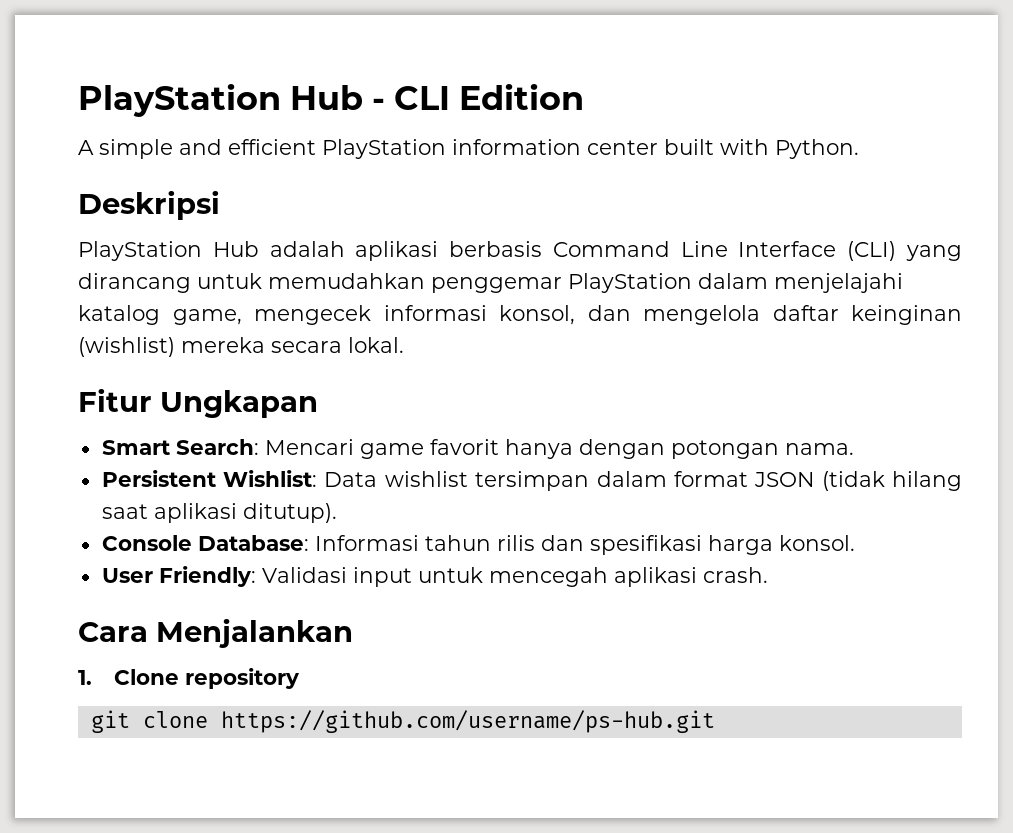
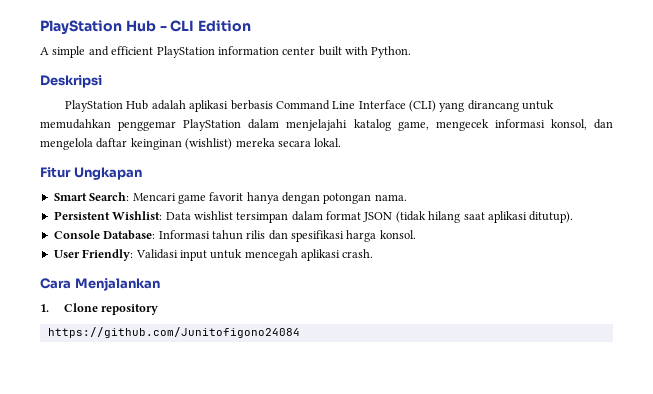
- git clone https://github.com/username/ps-hub.git
+ https://github.com/Junitofigono24084

